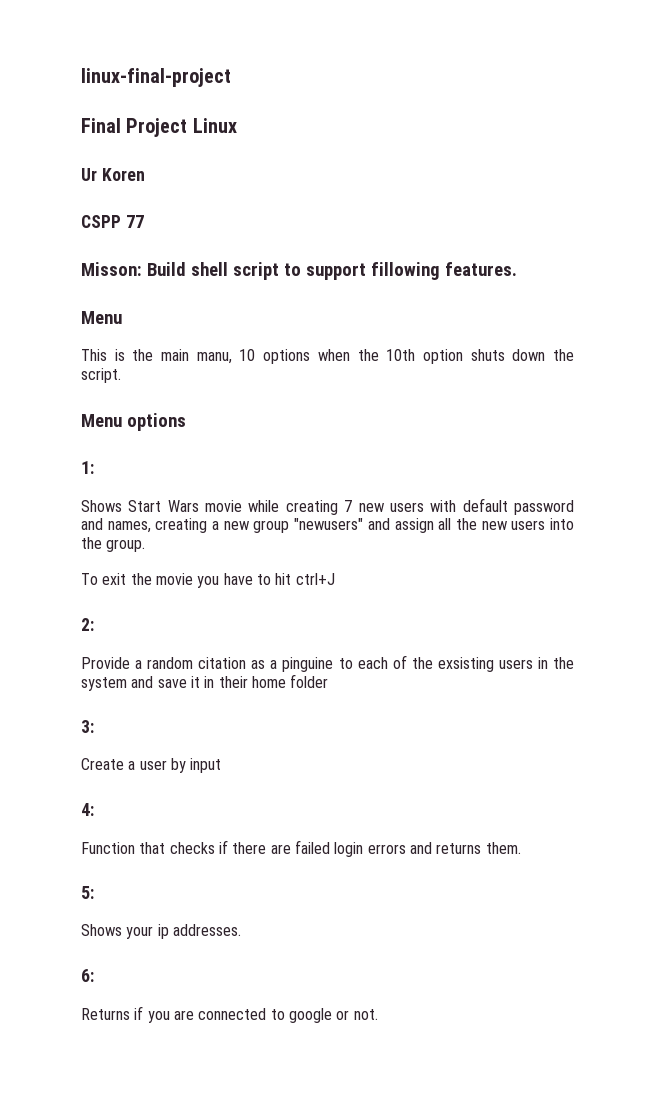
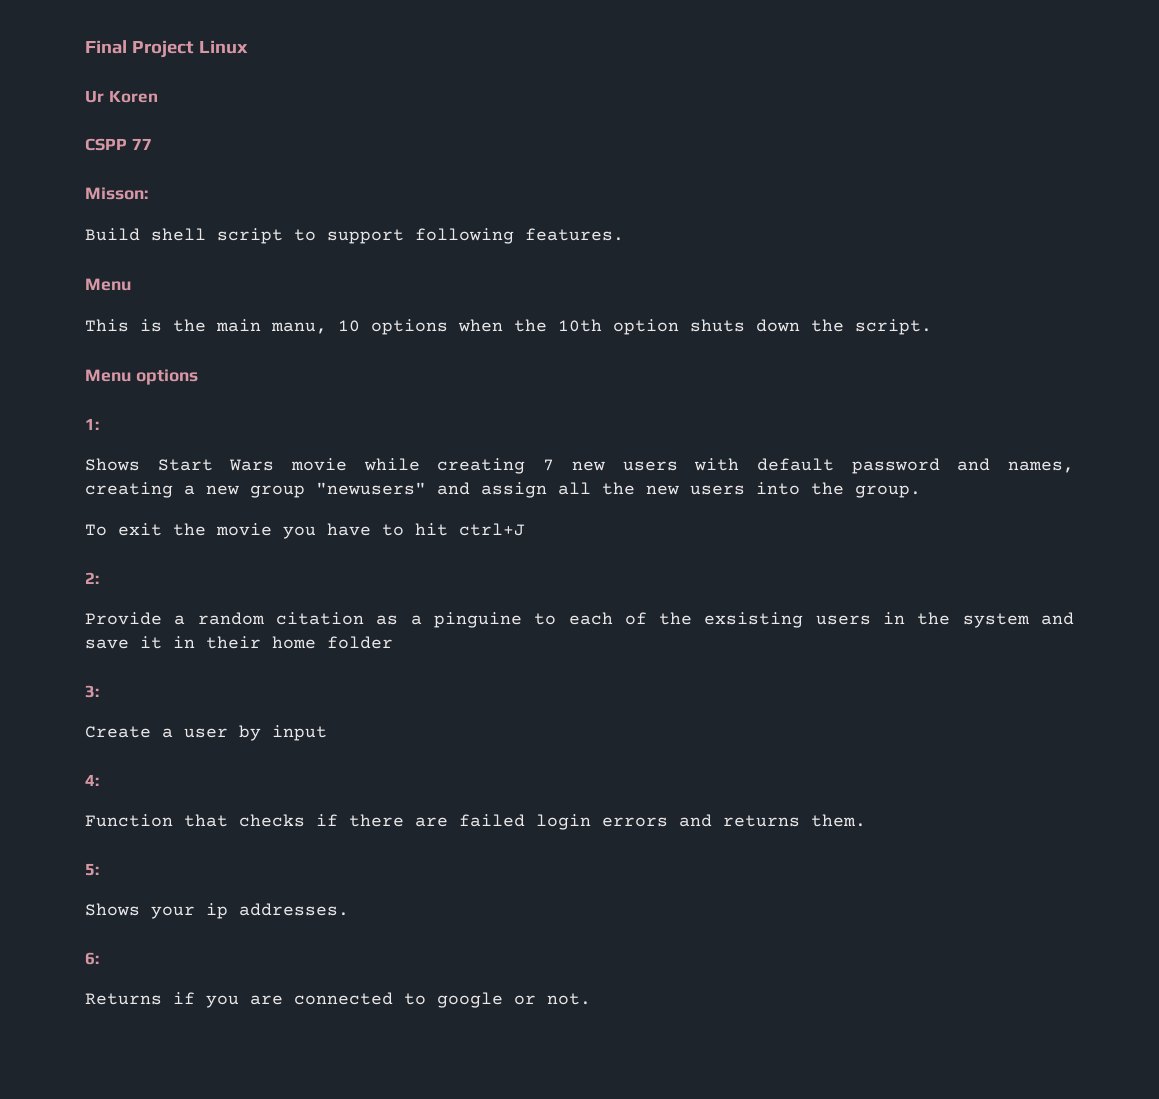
- linux-final-project
- Misson: Build shell script to support fillowing features.
+ Misson:
+ Build shell script to support following features.

